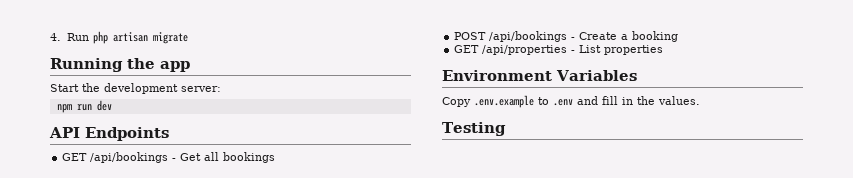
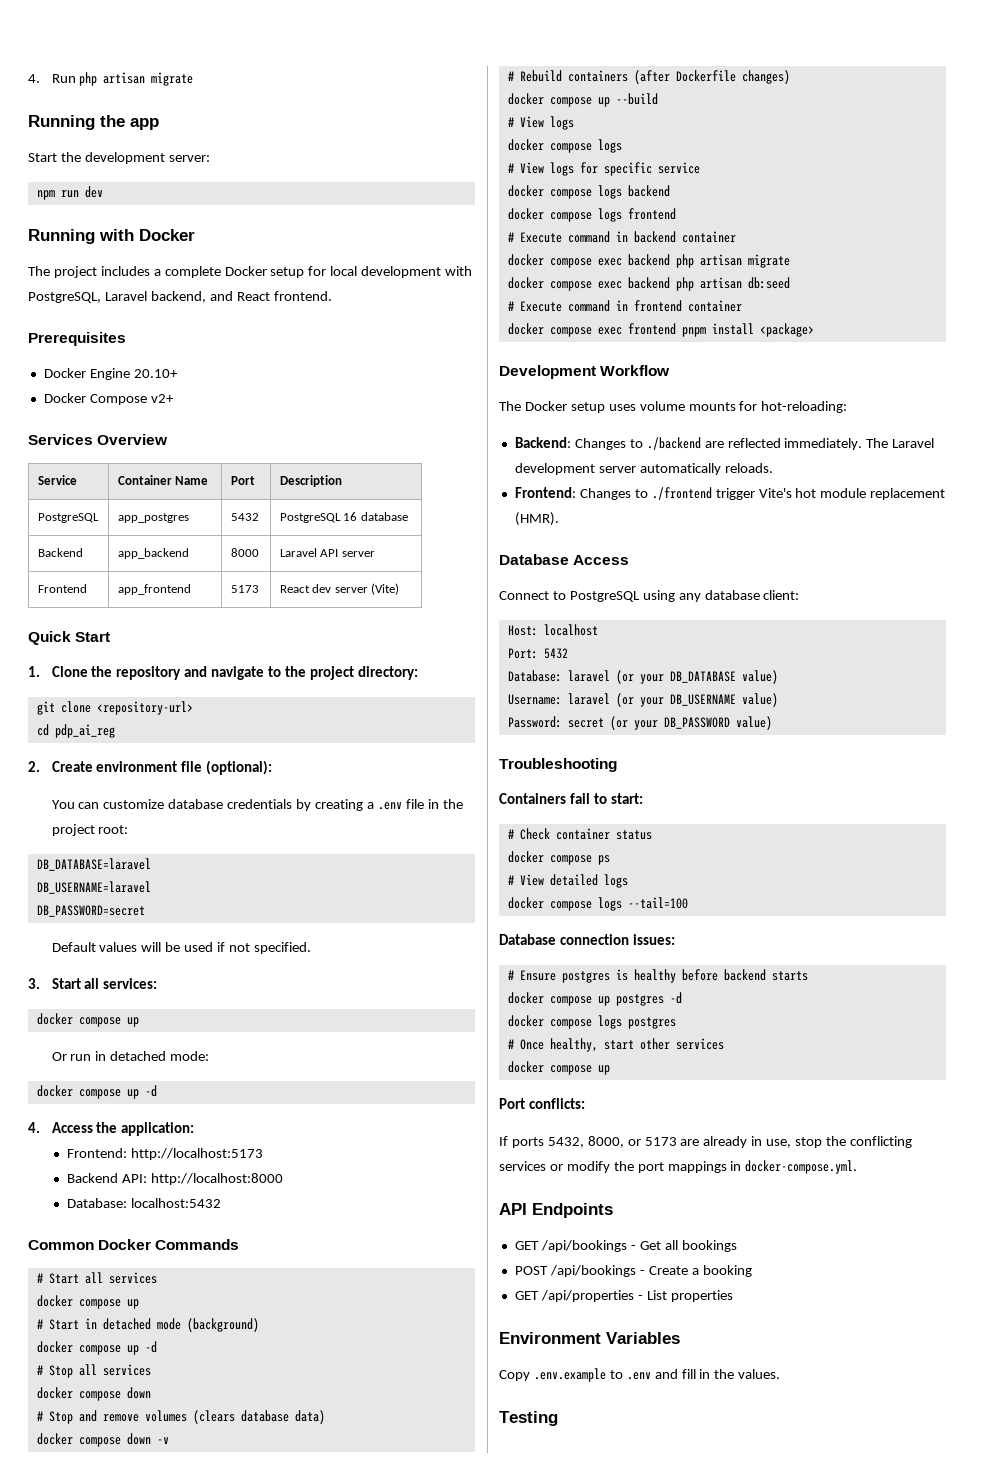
+ Running with Docker
+ The project includes a complete Docker setup for local development with PostgreSQL, Laravel backend, and React frontend.
+ Prerequisites
+ Docker Engine 20.10+
+ Docker Compose v2+
+ Services Overview
+ Service | Container Name | Port | Description
+ PostgreSQL | app_postgres | 5432 | PostgreSQL 16 database
+ Backend | app_backend | 8000 | Laravel API server
+ Frontend | app_frontend | 5173 | React dev server (Vite)
+ Quick Start
+ 1. Clone the repository and navigate to the project directory:
+ git clone <repository-url>
+ cd pdp_ai_reg
+ 2. Create environment file (optional):
+ You can customize database credentials by creating a .env file in the project root:
+ DB_DATABASE=laravel
+ DB_USERNAME=laravel
+ DB_PASSWORD=secret
+ Default values will be used if not specified.
+ 3. Start all services:
+ docker compose up
+ Or run in detached mode:
+ docker compose up -d
+ 4. Access the application:
+ Frontend: http://localhost:5173
+ Backend API: http://localhost:8000
+ Database: localhost:5432
+ Common Docker Commands
+ # Start all services
+ docker compose up
+ # Start in detached mode (background)
+ docker compose up -d
+ # Stop all services
+ docker compose down
+ # Stop and remove volumes (clears database data)
+ docker compose down -v
+ # Rebuild containers (after Dockerfile changes)
+ docker compose up --build
+ # View logs
+ docker compose logs
+ # View logs for specific service
+ docker compose logs backend
+ docker compose logs frontend
+ # Execute command in backend container
+ docker compose exec backend php artisan migrate
+ docker compose exec backend php artisan db:seed
+ # Execute command in frontend container
+ docker compose exec frontend pnpm install <package>
+ Development Workflow
+ The Docker setup uses volume mounts for hot-reloading:
+ Backend: Changes to ./backend are reflected immediately. The Laravel development server automatically reloads.
+ Frontend: Changes to ./frontend trigger Vite's hot module replacement (HMR).
+ Database Access
+ Connect to PostgreSQL using any database client:
+ Host: localhost
+ Port: 5432
+ Database: laravel (or your DB_DATABASE value)
+ Username: laravel (or your DB_USERNAME value)
+ Password: secret (or your DB_PASSWORD value)
+ Troubleshooting
+ Containers fail to start:
+ # Check container status
+ docker compose ps
+ # View detailed logs
+ docker compose logs --tail=100
+ Database connection issues:
+ # Ensure postgres is healthy before backend starts
+ docker compose up postgres -d
+ docker compose logs postgres
+ # Once healthy, start other services
+ docker compose up
+ Port conflicts:
+ If ports 5432, 8000, or 5173 are already in use, stop the conflicting services or modify the port mappings in docker-compose.yml.

